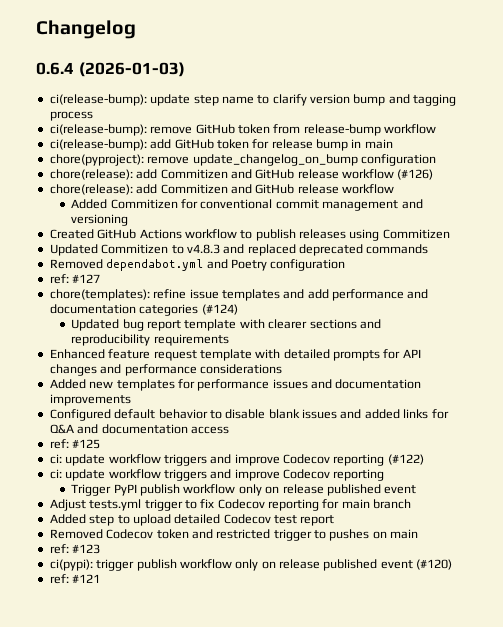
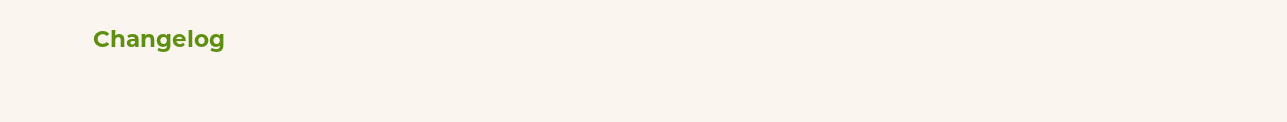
- 0.6.4 (2026-01-03)
- ci(release-bump): update step name to clarify version bump and tagging process
- ci(release-bump): remove GitHub token from release-bump workflow
- ci(release-bump): add GitHub token for release bump in main
- chore(pyproject): remove update_changelog_on_bump configuration
- chore(release): add Commitizen and GitHub release workflow (#126)
- chore(release): add Commitizen and GitHub release workflow
- Added Commitizen for conventional commit management and versioning
- Created GitHub Actions workflow to publish releases using Commitizen
- Updated Commitizen to v4.8.3 and replaced deprecated commands
- Removed dependabot.yml and Poetry configuration
- ref: #127
- chore(templates): refine issue templates and add performance and documentation categories (#124)
- Updated bug report template with clearer sections and reproducibility requirements
- Enhanced feature request template with detailed prompts for API changes and performance considerations
- Added new templates for performance issues and documentation improvements
- Configured default behavior to disable blank issues and added links for Q&A and documentation access
- ref: #125
- ci: update workflow triggers and improve Codecov reporting (#122)
- ci: update workflow triggers and improve Codecov reporting
- Trigger PyPI publish workflow only on release published event
- Adjust tests.yml trigger to fix Codecov reporting for main branch
- Added step to upload detailed Codecov test report
- Removed Codecov token and restricted trigger to pushes on main
- ref: #123
- ci(pypi): trigger publish workflow only on release published event (#120)
- ref: #121

